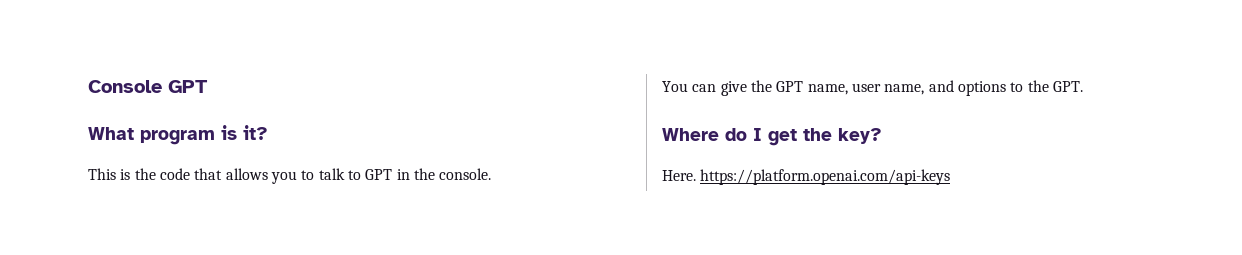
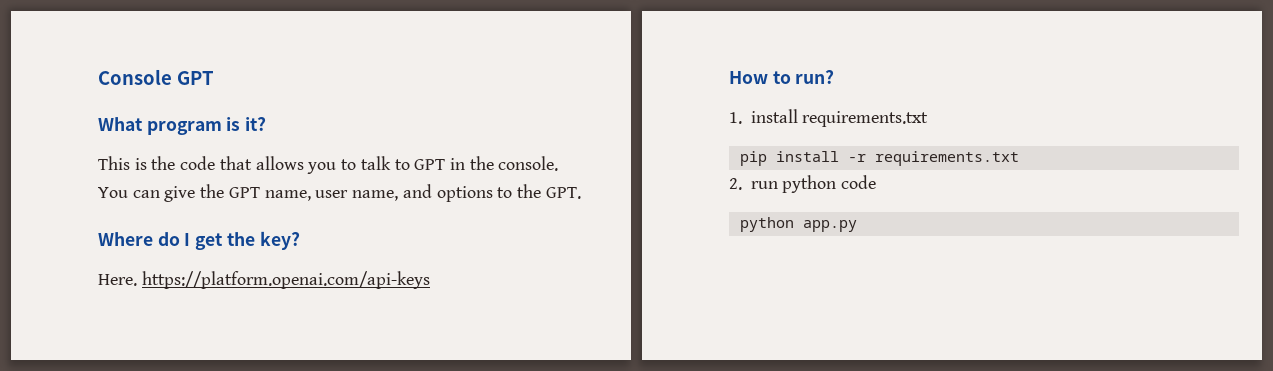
+ How to run?
+ 1. install requirements.txt
+ pip install -r requirements.txt
+ 2. run python code
+ python app.py

